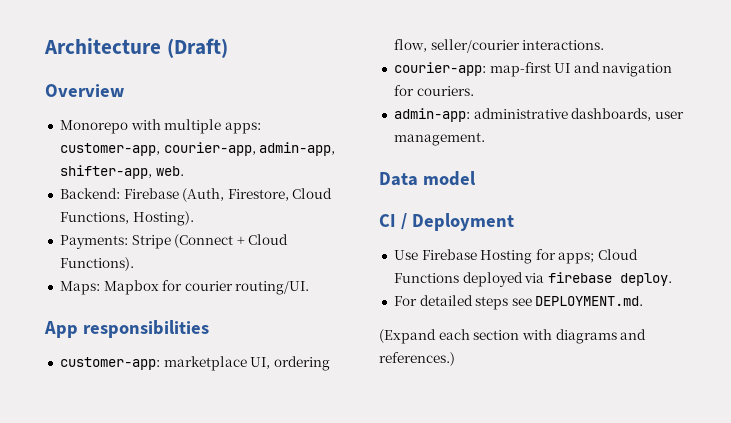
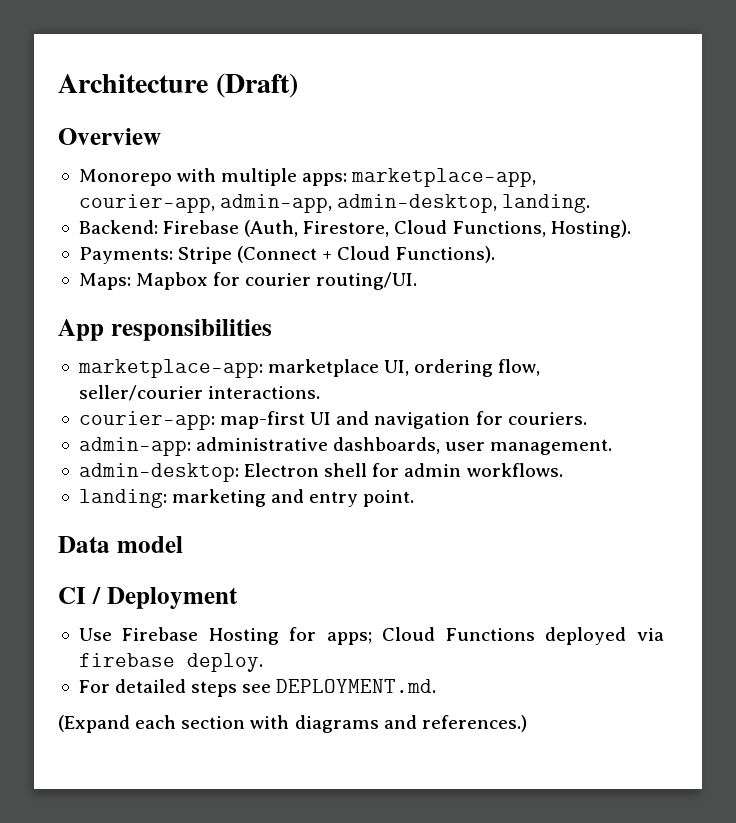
- Monorepo with multiple apps: customer-app, courier-app, admin-app, shifter-app, web.
+ Monorepo with multiple apps: marketplace-app, courier-app, admin-app, admin-desktop, landing.
- customer-app: marketplace UI, ordering flow, seller/courier interactions.
+ marketplace-app: marketplace UI, ordering flow, seller/courier interactions.
+ admin-desktop: Electron shell for admin workflows.
+ landing: marketing and entry point.

